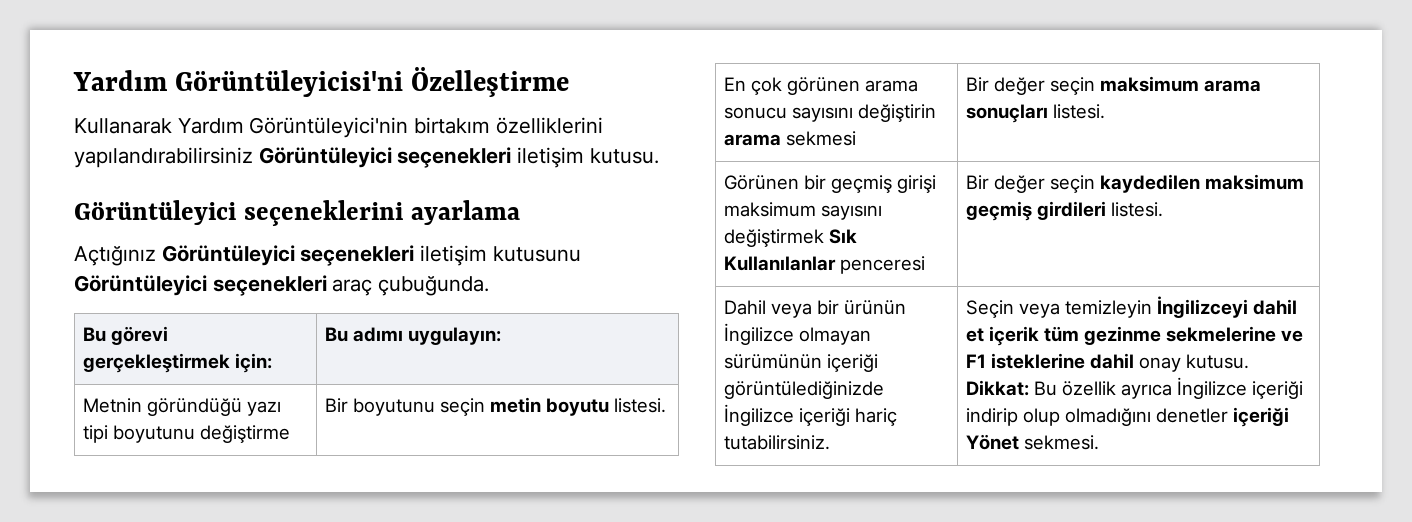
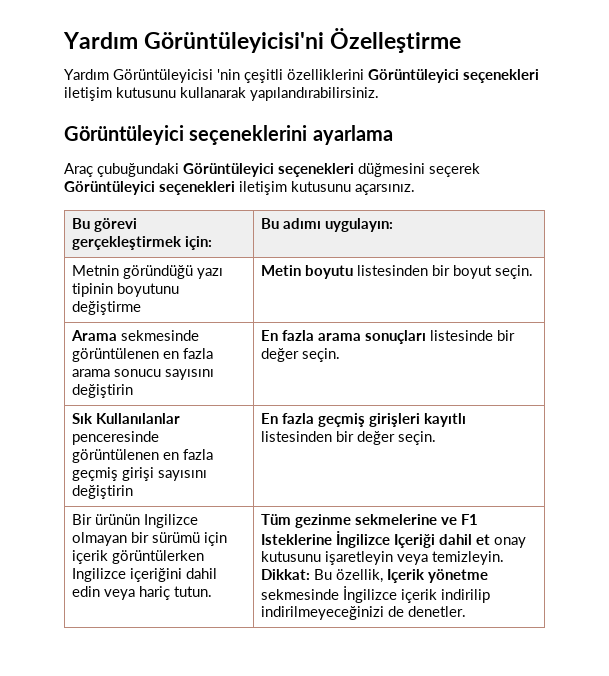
- Kullanarak Yardım Görüntüleyici'nin birtakım özelliklerini yapılandırabilirsiniz Görüntüleyici seçenekleri iletişim kutusu.
+ Yardım Görüntüleyicisi 'nin çeşitli özelliklerini Görüntüleyici seçenekleri iletişim kutusunu kullanarak yapılandırabilirsiniz.
  Görüntüleyici seçeneklerini ayarlama
- Açtığınız Görüntüleyici seçenekleri iletişim kutusunu Görüntüleyici seçenekleri araç çubuğunda.
+ Araç çubuğundaki Görüntüleyici seçenekleri düğmesini seçerek Görüntüleyici seçenekleri iletişim kutusunu açarsınız.
- Metnin göründüğü yazı tipi boyutunu değiştirme | Bir boyutunu seçin metin boyutu listesi.
- En çok görünen arama sonucu sayısını değiştirin arama sekmesi | Bir değer seçin maksimum arama sonuçları listesi.
- Görünen bir geçmiş girişi maksimum sayısını değiştirmek Sık Kullanılanlar penceresi | Bir değer seçin kaydedilen maksimum geçmiş girdileri listesi.
- Dahil veya bir ürünün İngilizce olmayan sürümünün içeriği görüntülediğinizde İngilizce içeriği hariç tutabilirsiniz. | Seçin veya temizleyin İngilizceyi dahil et içerik tüm gezinme sekmelerine ve F1 isteklerine dahil onay kutusu. Dikkat: Bu özellik ayrıca İngilizce içeriği indirip olup olmadığını denetler içeriği Yönet sekmesi.
+ Metnin göründüğü yazı tipinin boyutunu değiştirme | Metin boyutu listesinden bir boyut seçin.
+ Arama sekmesinde görüntülenen en fazla arama sonucu sayısını değiştirin | En fazla arama sonuçları listesinde bir değer seçin.
+ Sık Kullanılanlar penceresinde görüntülenen en fazla geçmiş girişi sayısını değiştirin | En fazla geçmiş girişleri kayıtlı listesinden bir değer seçin.
+ Bir ürünün Ingilizce olmayan bir sürümü için içerik görüntülerken Ingilizce içeriğini dahil edin veya hariç tutun. | Tüm gezinme sekmelerine ve F1 Isteklerine İngilizce Içeriği dahil et onay kutusunu işaretleyin veya temizleyin. Dikkat: Bu özellik, Içerik yönetme sekmesinde İngilizce içerik indirilip indirilmeyeceğinizi de denetler.

